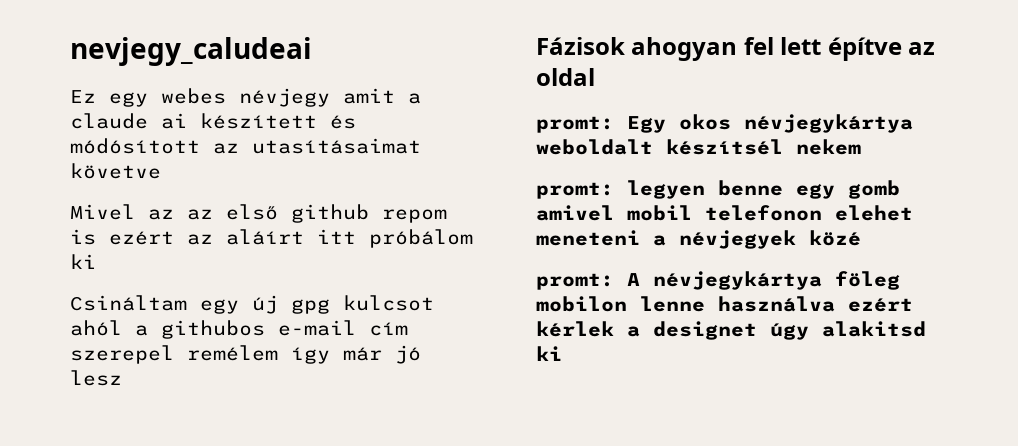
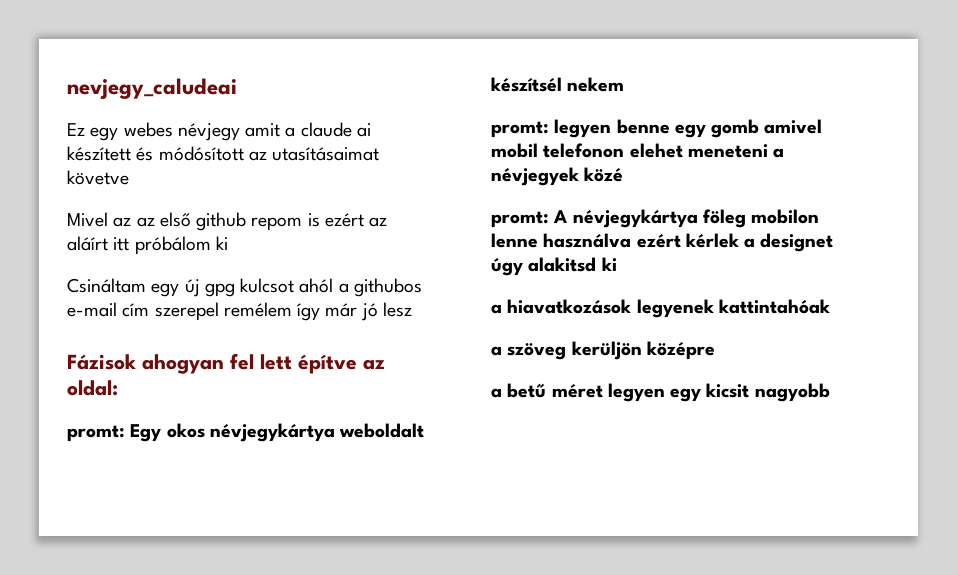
- Fázisok ahogyan fel lett építve az oldal
+ Fázisok ahogyan fel lett építve az oldal:
+ a hiavatkozások legyenek kattintahóak
+ a szöveg kerüljön középre
+ a betű méret legyen egy kicsit nagyobb

